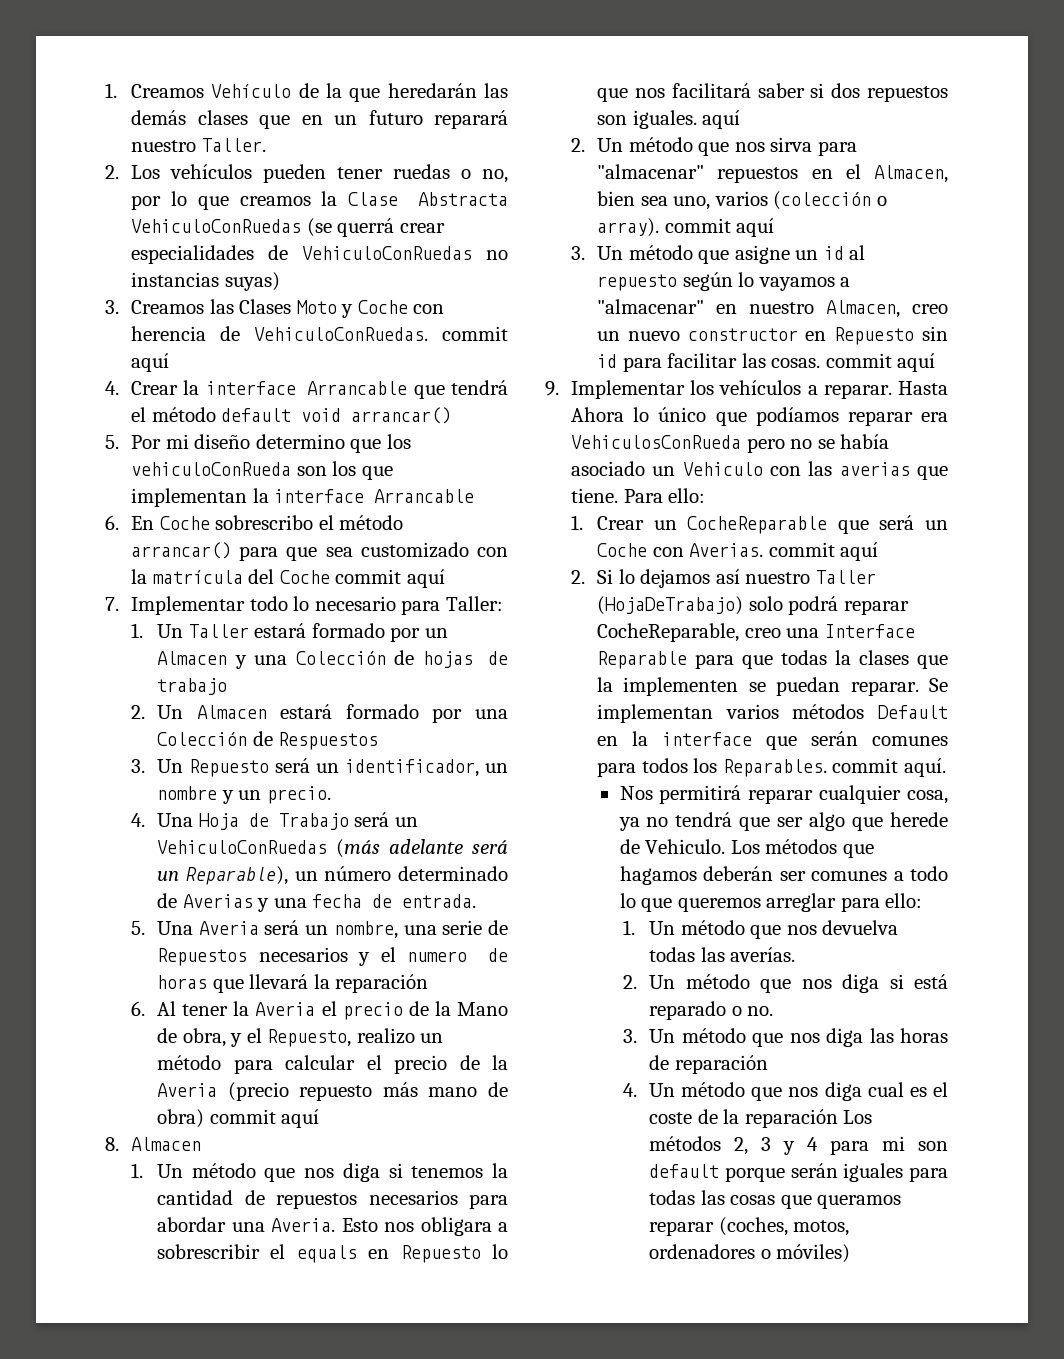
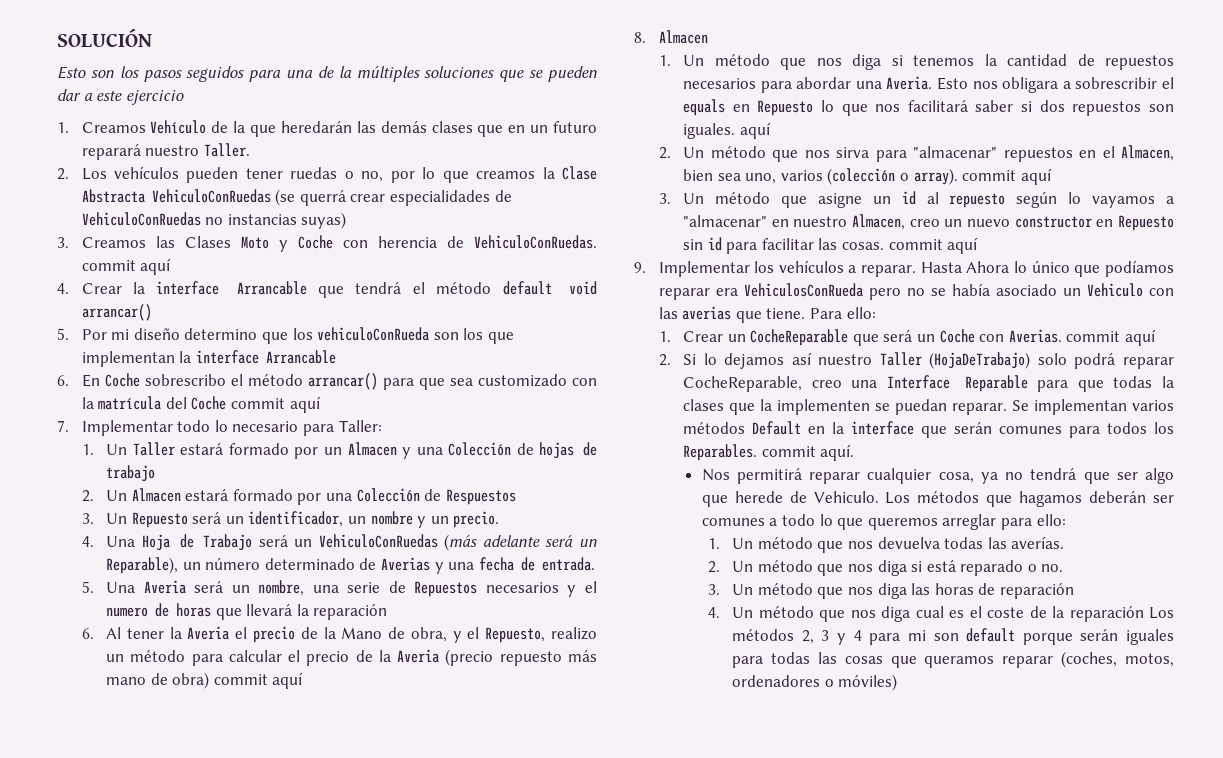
+ SOLUCIÓN
+ Esto son los pasos seguidos para una de la múltiples soluciones que se pueden dar a este ejercicio

